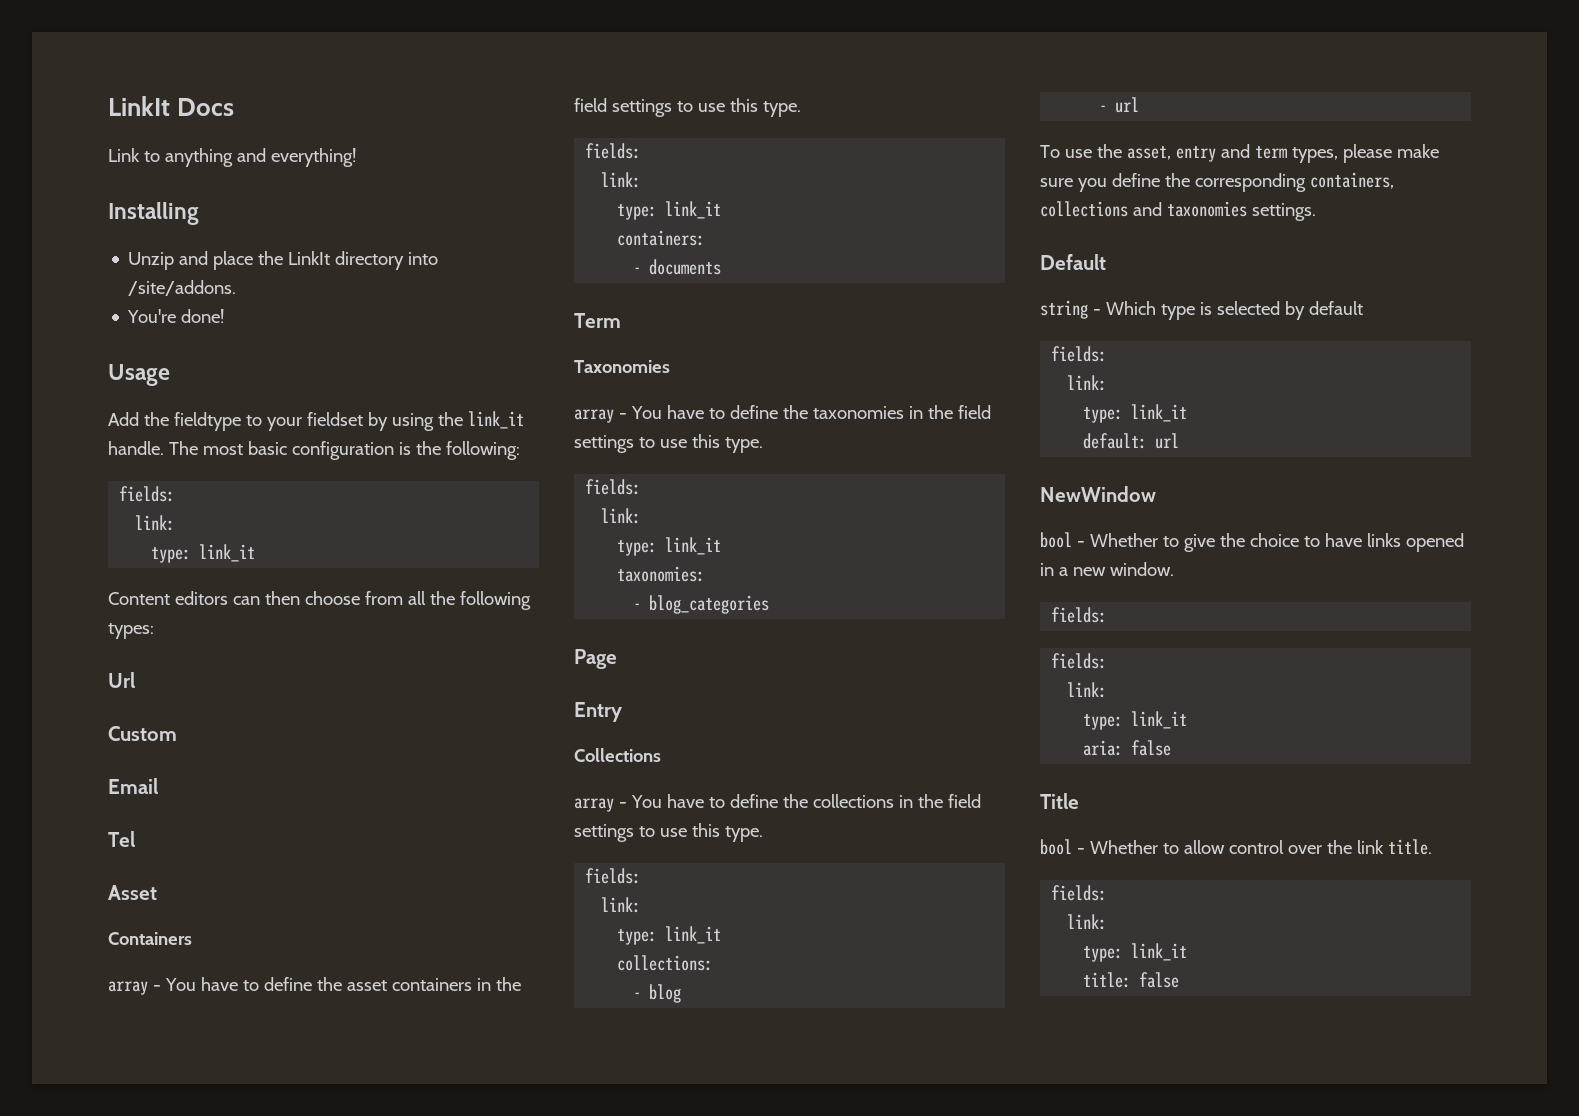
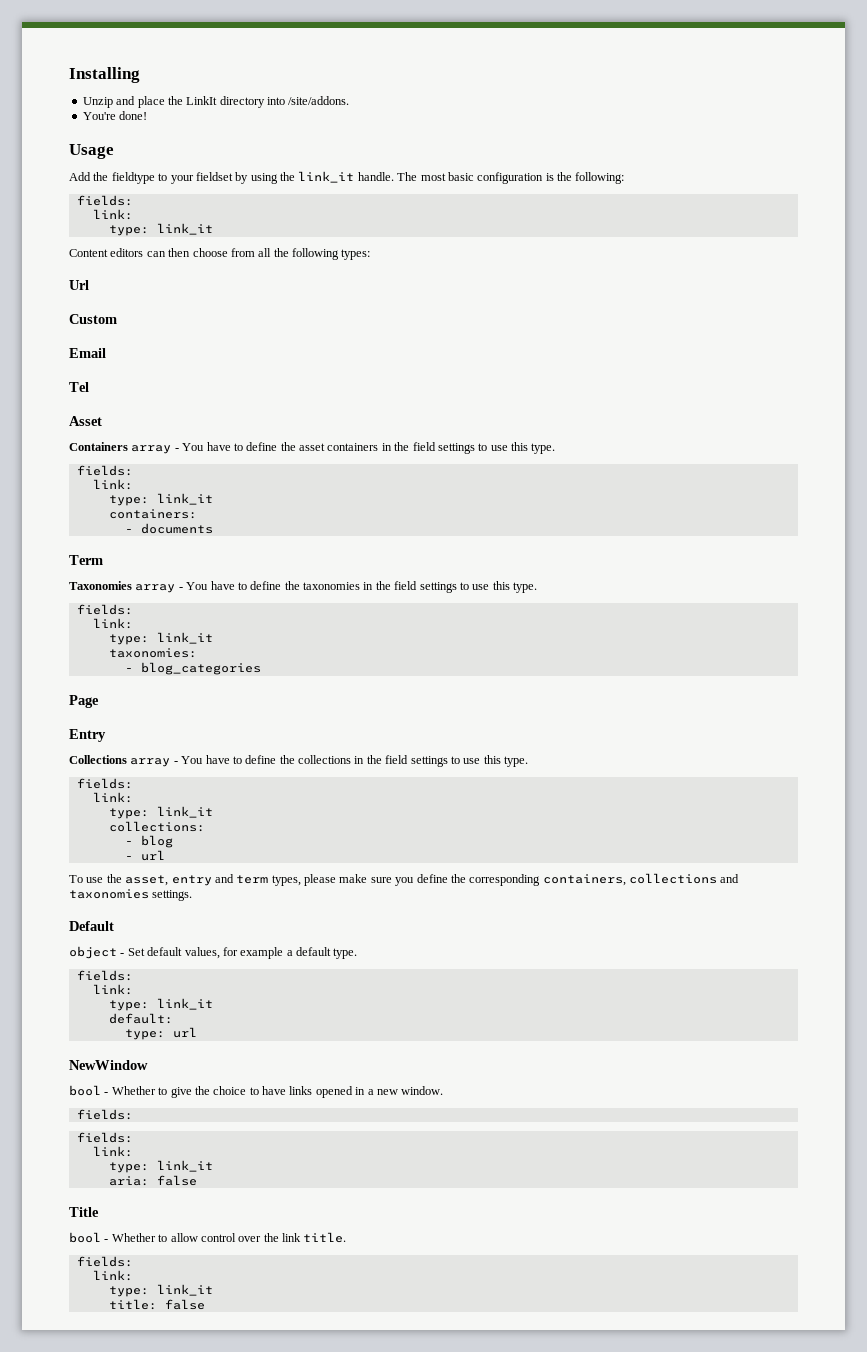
- LinkIt Docs
- Link to anything and everything!
- Containers
- array - You have to define the asset containers in the field settings to use this type.
+ Containers array - You have to define the asset containers in the field settings to use this type.
- Taxonomies
- array - You have to define the taxonomies in the field settings to use this type.
+ Taxonomies array - You have to define the taxonomies in the field settings to use this type.
- Collections
- array - You have to define the collections in the field settings to use this type.
+ Collections array - You have to define the collections in the field settings to use this type.
- string - Which type is selected by default
+ object - Set default values, for example a default type.
- default: url
+ default:
+ type: url

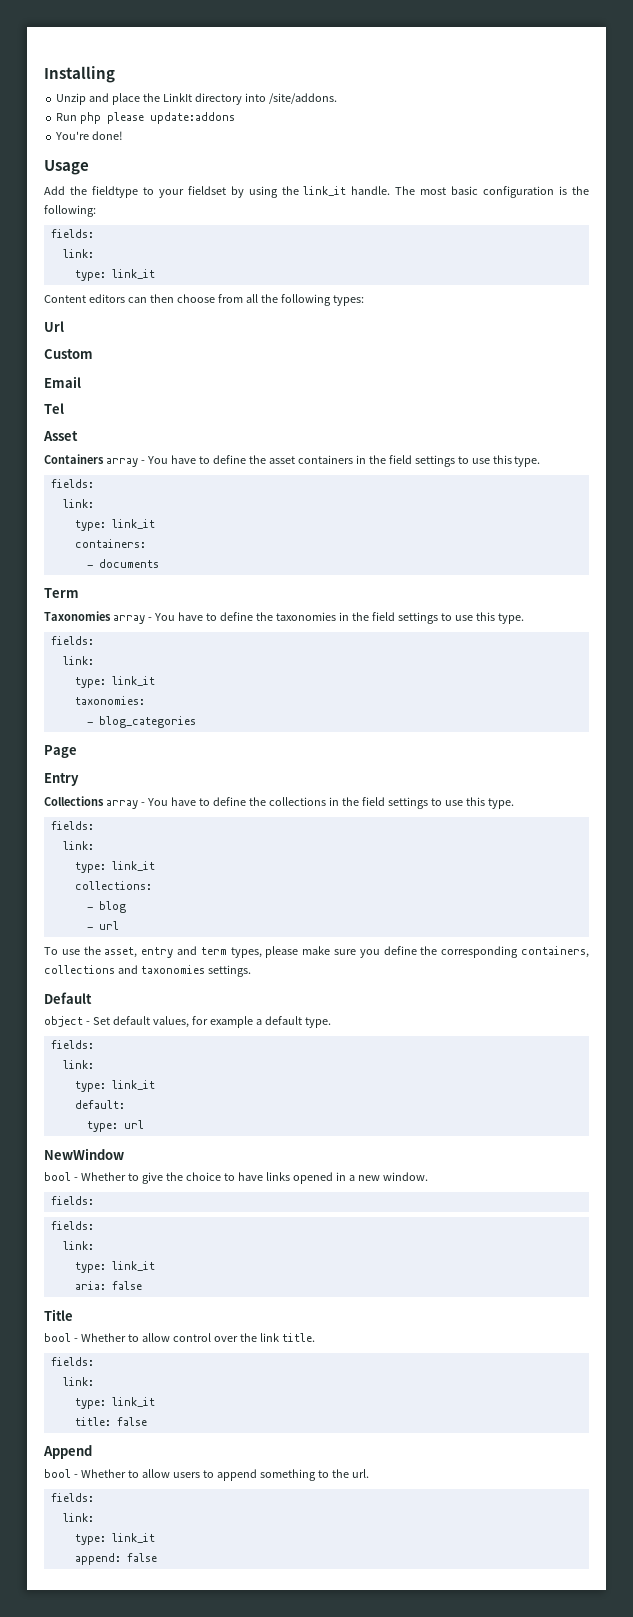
+ Run php please update:addons
+ Append
+ bool - Whether to allow users to append something to the url.
+ fields:
+ link:
+ type: link_it
+ append: false

